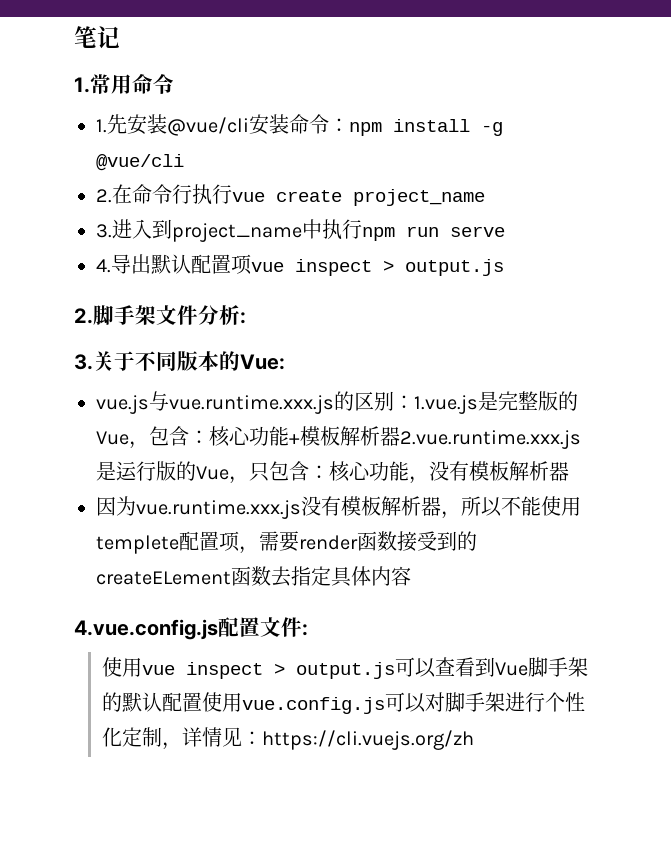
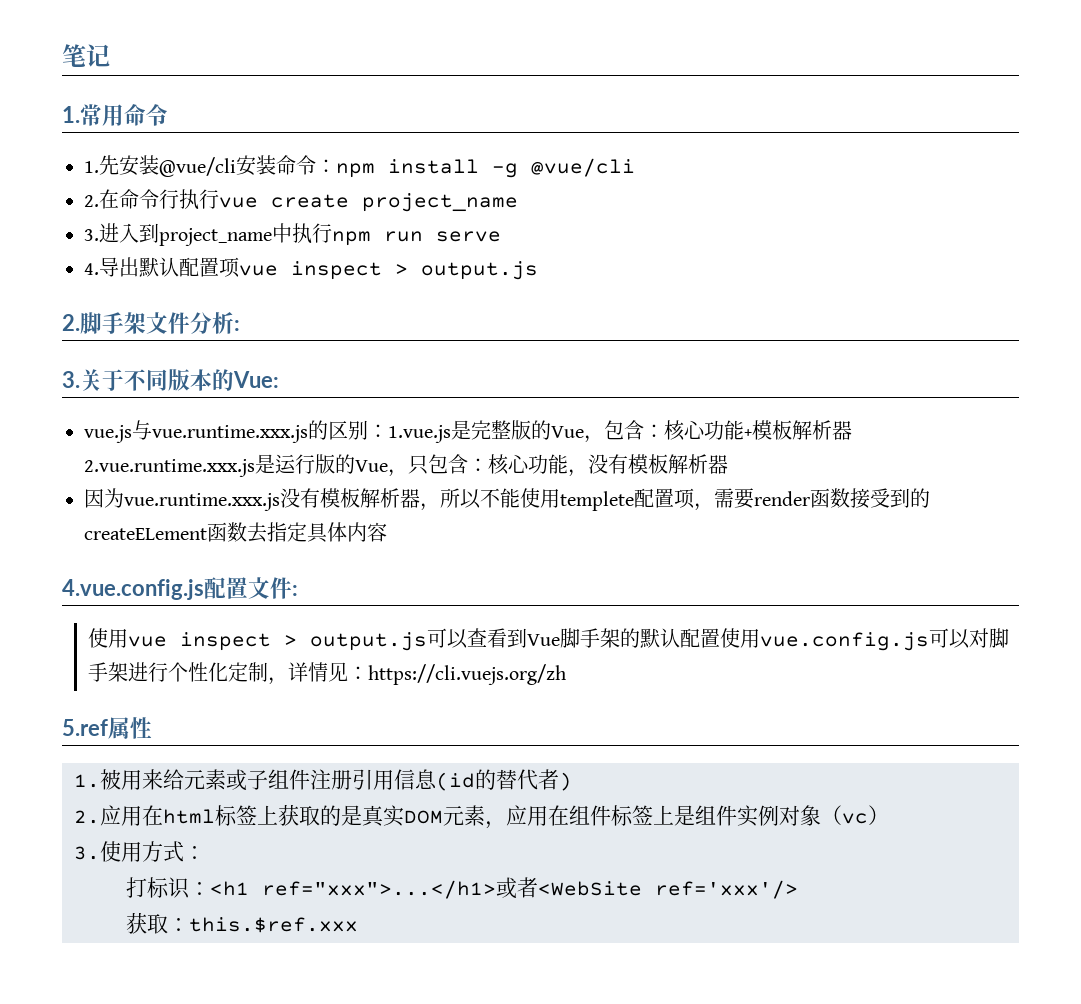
+ 5.ref属性
+ 1.被用来给元素或子组件注册引用信息(id的替代者)
+ 2.应用在html标签上获取的是真实DOM元素，应用在组件标签上是组件实例对象（vc）
+ 3.使用方式：
+ 打标识：<h1 ref="xxx">...</h1>或者<WebSite ref='xxx'/>
+ 获取：this.$ref.xxx

